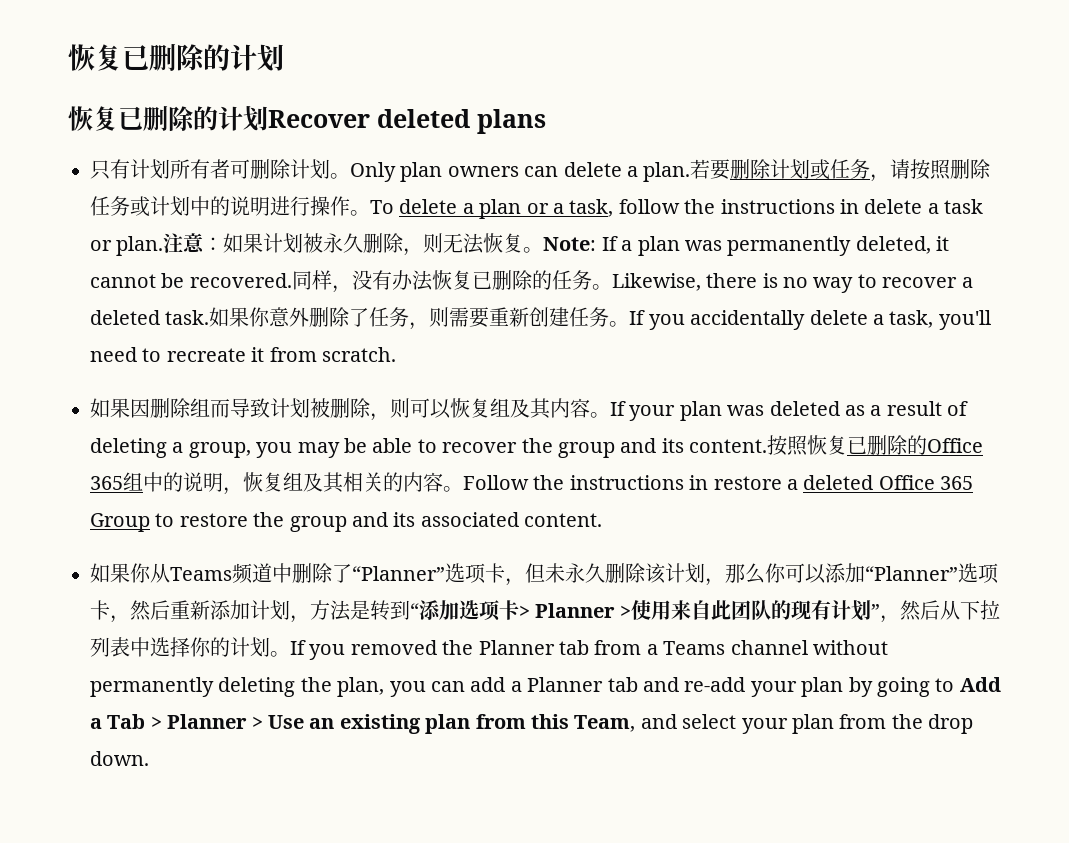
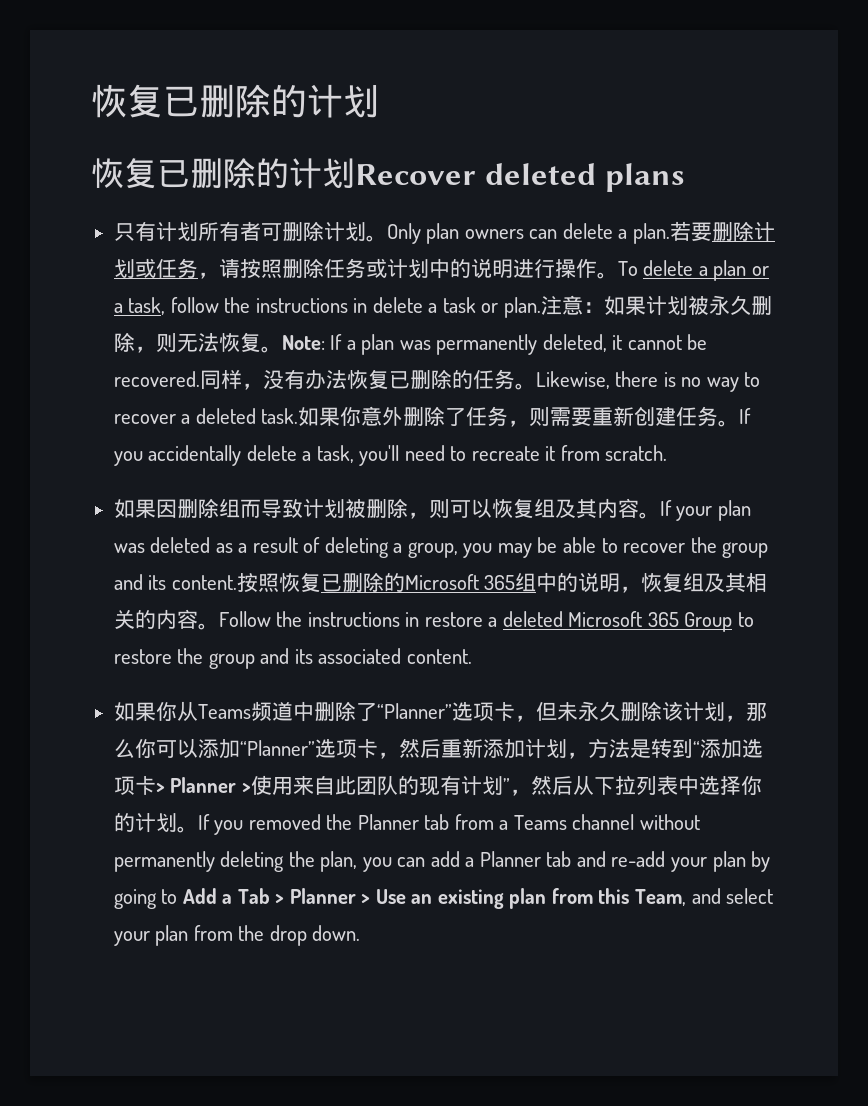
- 按照恢复已删除的Office 365组中的说明，恢复组及其相关的内容。
+ 按照恢复已删除的Microsoft 365组中的说明，恢复组及其相关的内容。
- Follow the instructions in restore a deleted Office 365 Group to restore the group and its associated content.
+ Follow the instructions in restore a deleted Microsoft 365 Group to restore the group and its associated content.

